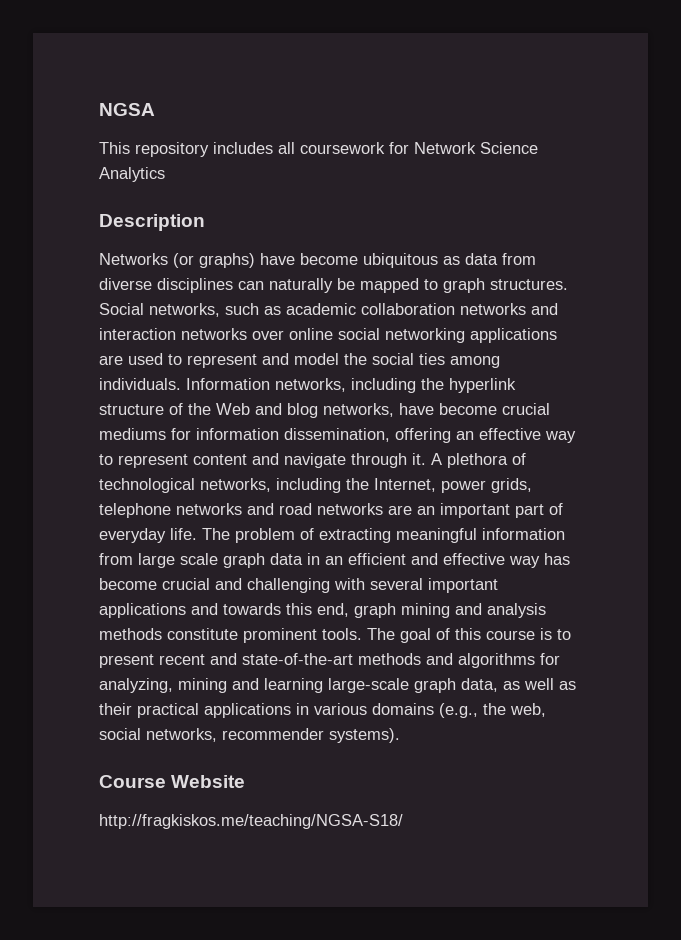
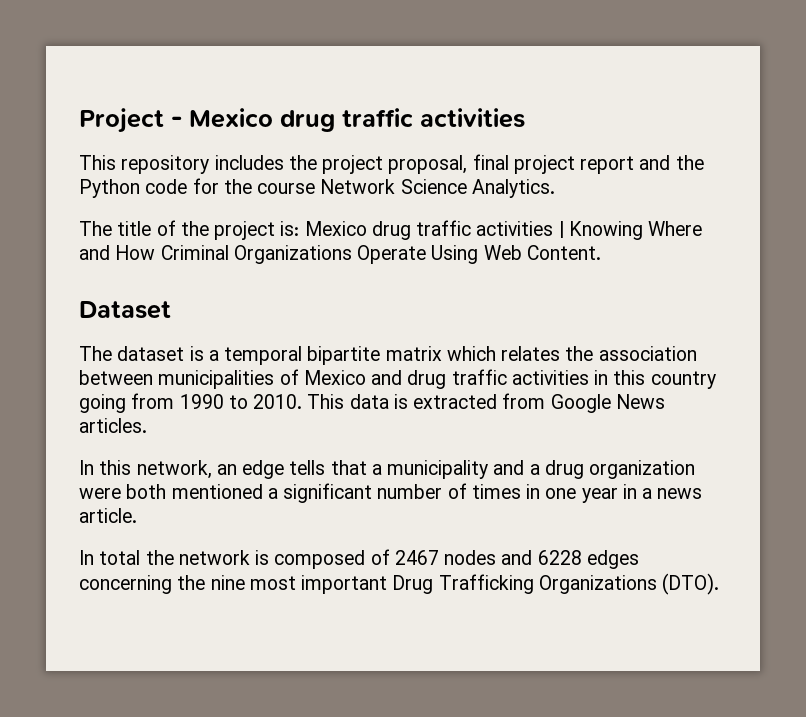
- NGSA
- This repository includes all coursework for Network Science Analytics
- Description
- Networks (or graphs) have become ubiquitous as data from diverse disciplines can naturally be mapped to graph structures. Social networks, such as academic collaboration networks and interaction networks over online social networking applications are used to represent and model the social ties among individuals. Information networks, including the hyperlink structure of the Web and blog networks, have become crucial mediums for information dissemination, offering an effective way to represent content and navigate through it. A plethora of technological networks, including the Internet, power grids, telephone networks and road networks are an important part of everyday life. The problem of extracting meaningful information from large scale graph data in an efficient and effective way has become crucial and challenging with several important applications and towards this end, graph mining and analysis methods constitute prominent tools. The goal of this course is to present recent and state-of-the-art methods and algorithms for analyzing, mining and learning large-scale graph data, as well as their practical applications in various domains (e.g., the web, social networks, recommender systems).
- Course Website
- http://fragkiskos.me/teaching/NGSA-S18/
+ Project - Mexico drug traffic activities
+ This repository includes the project proposal, final project report and the Python code for the course Network Science Analytics.
+ The title of the project is: Mexico drug traffic activities | Knowing Where and How Criminal Organizations Operate Using Web Content.
+ Dataset
+ The dataset is a temporal bipartite matrix which relates the association between municipalities of Mexico and drug traffic activities in this country going from 1990 to 2010. This data is extracted from Google News articles.
+ In this network, an edge tells that a municipality and a drug organization were both mentioned a significant number of times in one year in a news article.
+ In total the network is composed of 2467 nodes and 6228 edges concerning the nine most important Drug Trafficking Organizations (DTO).

